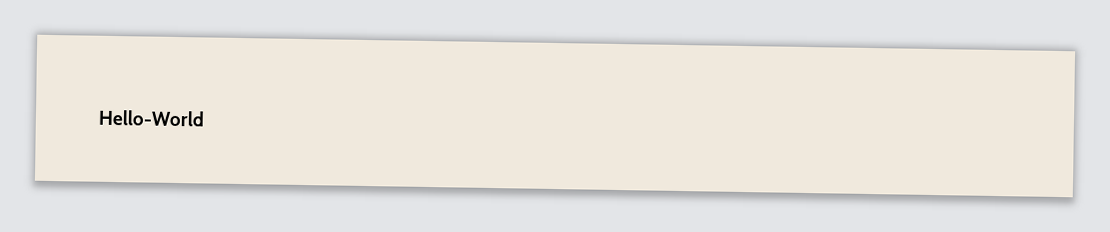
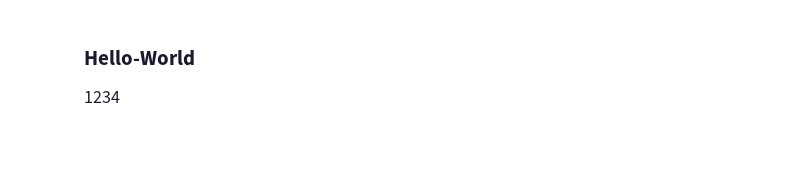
+ 1234

